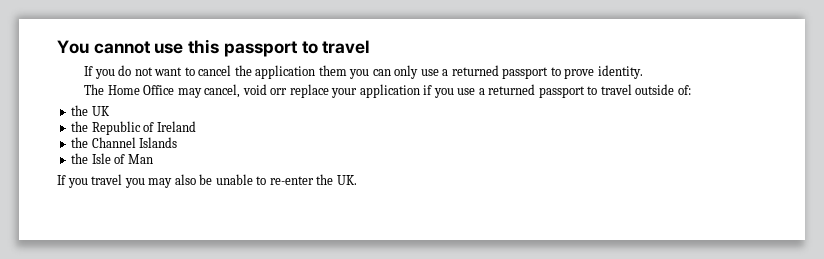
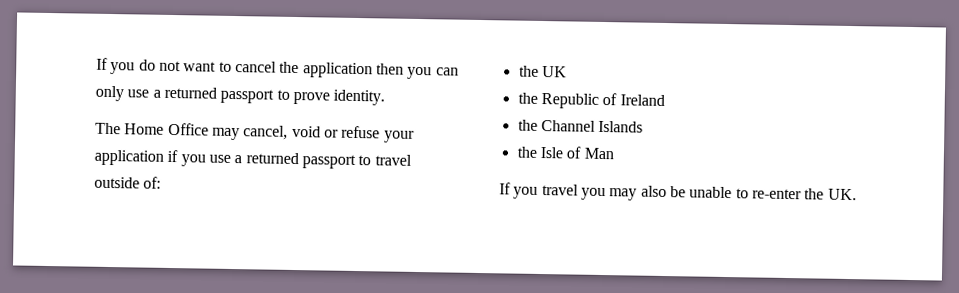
- You cannot use this passport to travel
- If you do not want to cancel the application them you can only use a returned passport to prove identity.
+ If you do not want to cancel the application then you can only use a returned passport to prove identity.
- The Home Office may cancel, void orr replace your application if you use a returned passport to travel outside of:
+ The Home Office may cancel, void or refuse your application if you use a returned passport to travel outside of:

